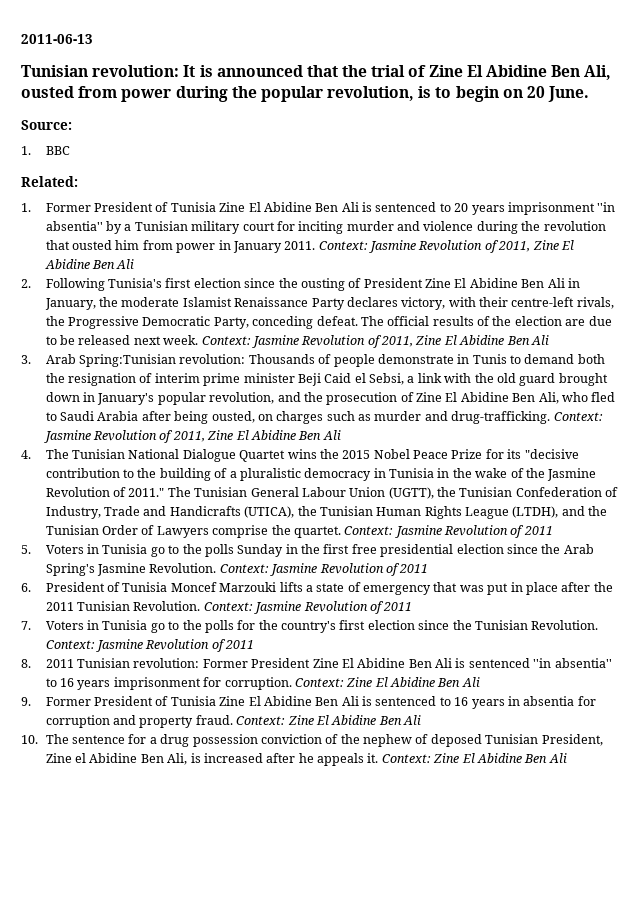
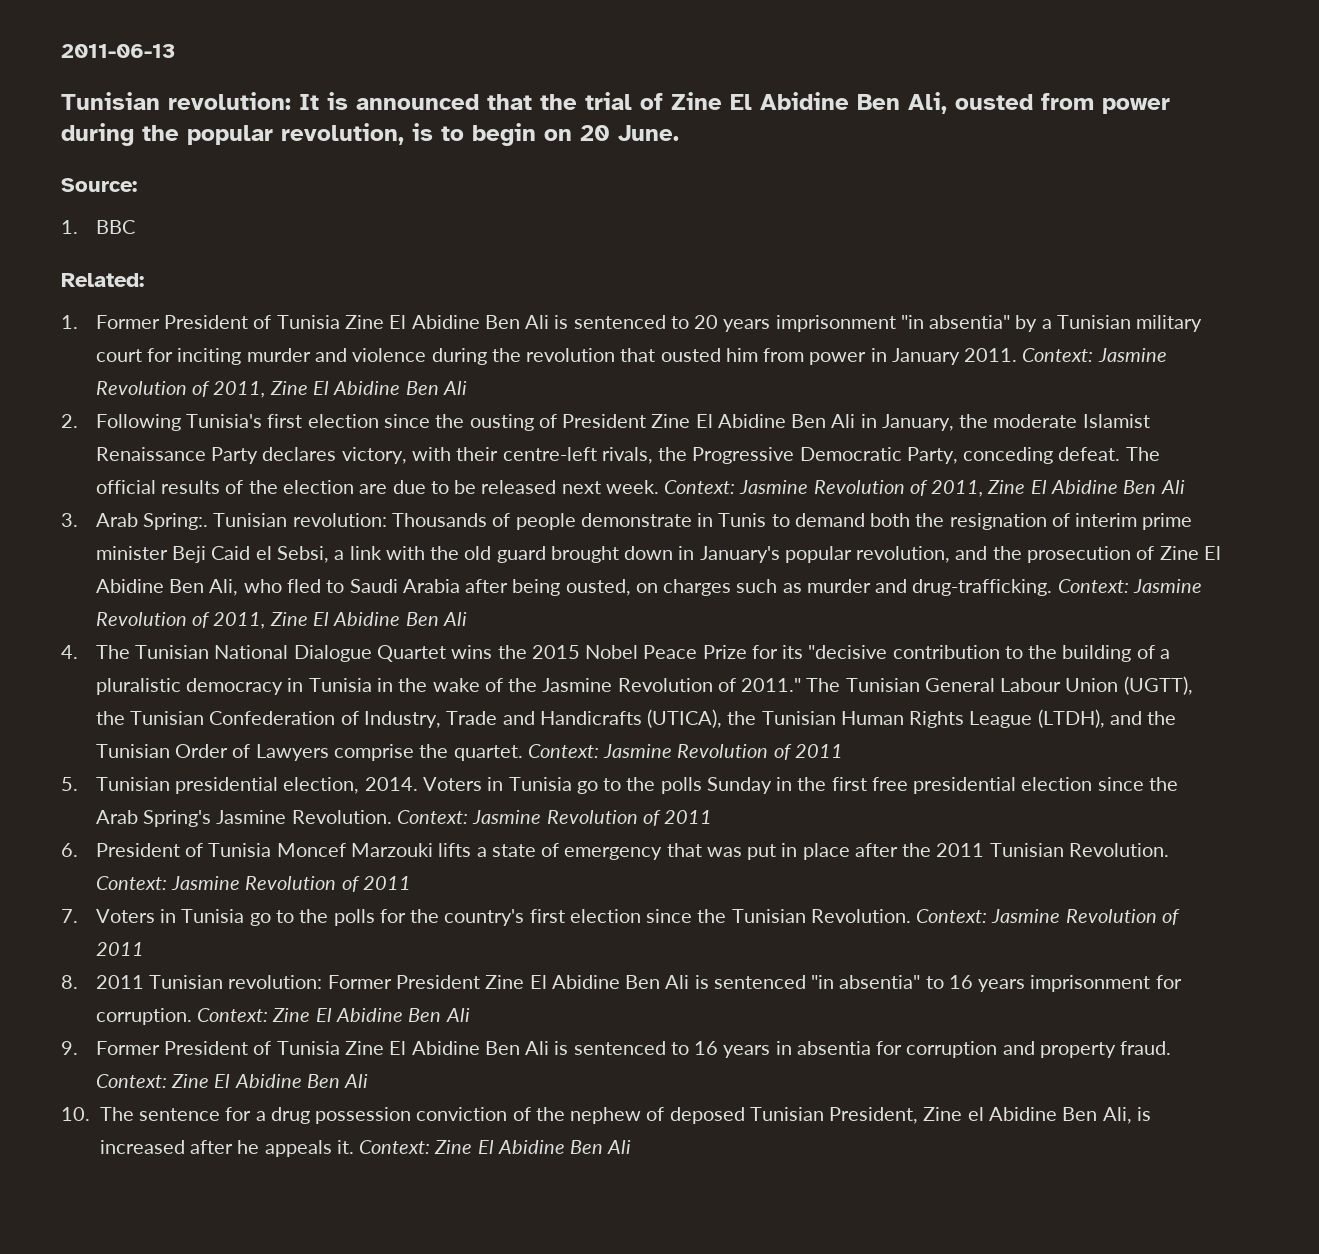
- 1. Former President of Tunisia Zine El Abidine Ben Ali is sentenced to 20 years imprisonment ''in absentia'' by a Tunisian military court for inciting murder and violence during the revolution that ousted him from power in January 2011.
+ 1. Former President of Tunisia Zine El Abidine Ben Ali is sentenced to 20 years imprisonment "in absentia" by a Tunisian military court for inciting murder and violence during the revolution that ousted him from power in January 2011.
- 3. Arab Spring:Tunisian revolution: Thousands of people demonstrate in Tunis to demand both the resignation of interim prime minister Beji Caid el Sebsi, a link with the old guard brought down in January's popular revolution, and the prosecution of Zine El Abidine Ben Ali, who fled to Saudi Arabia after being ousted, on charges such as murder and drug-trafficking.
+ 3. Arab Spring:. Tunisian revolution: Thousands of people demonstrate in Tunis to demand both the resignation of interim prime minister Beji Caid el Sebsi, a link with the old guard brought down in January's popular revolution, and the prosecution of Zine El Abidine Ben Ali, who fled to Saudi Arabia after being ousted, on charges such as murder and drug-trafficking.
- 5. Voters in Tunisia go to the polls Sunday in the first free presidential election since the Arab Spring's Jasmine Revolution.
+ 5. Tunisian presidential election, 2014. Voters in Tunisia go to the polls Sunday in the first free presidential election since the Arab Spring's Jasmine Revolution.
- 8. 2011 Tunisian revolution: Former President Zine El Abidine Ben Ali is sentenced ''in absentia'' to 16 years imprisonment for corruption.
+ 8. 2011 Tunisian revolution: Former President Zine El Abidine Ben Ali is sentenced "in absentia" to 16 years imprisonment for corruption.

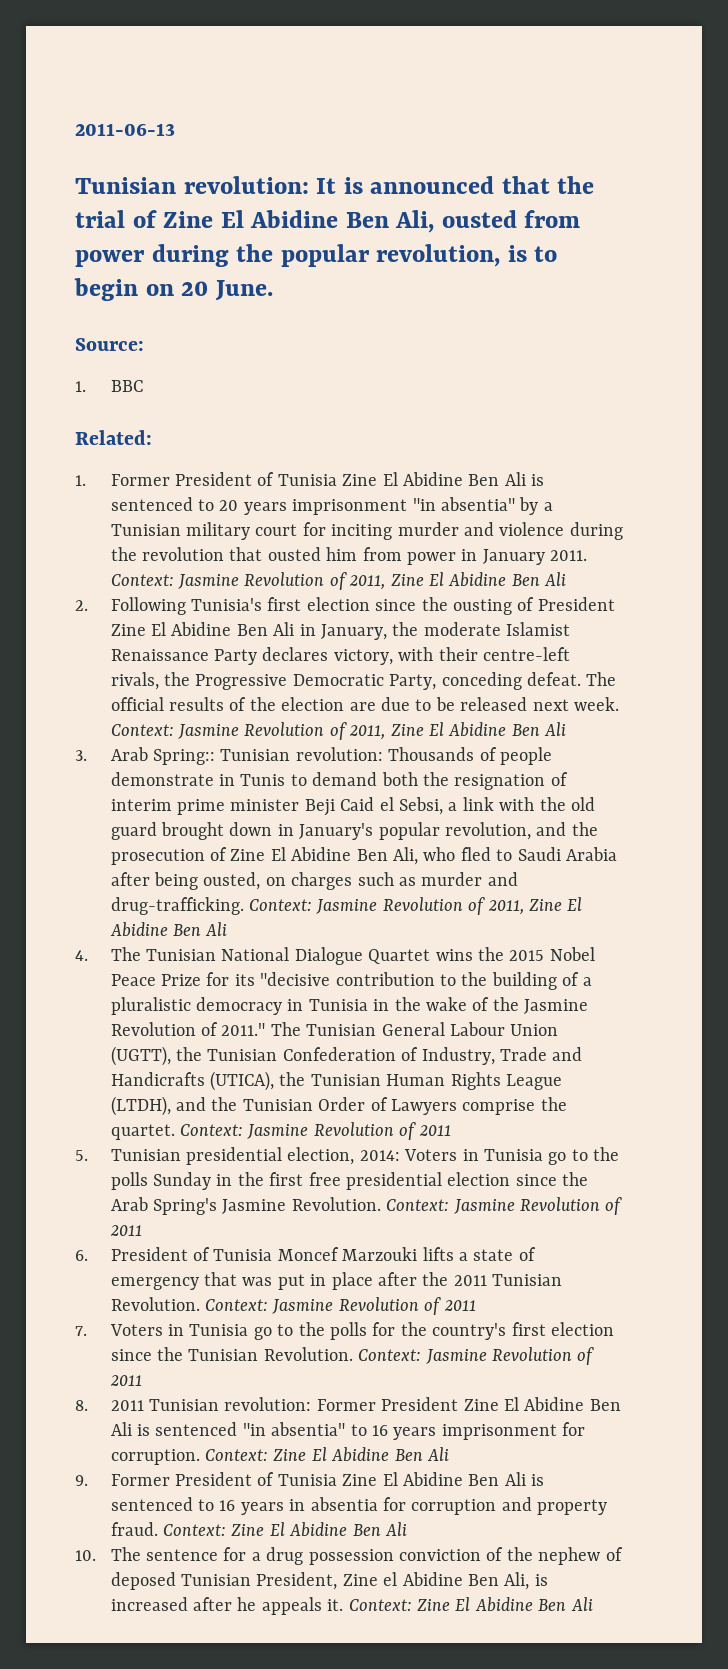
- 3. Arab Spring:. Tunisian revolution: Thousands of people demonstrate in Tunis to demand both the resignation of interim prime minister Beji Caid el Sebsi, a link with the old guard brought down in January's popular revolution, and the prosecution of Zine El Abidine Ben Ali, who fled to Saudi Arabia after being ousted, on charges such as murder and drug-trafficking.
+ 3. Arab Spring:: Tunisian revolution: Thousands of people demonstrate in Tunis to demand both the resignation of interim prime minister Beji Caid el Sebsi, a link with the old guard brought down in January's popular revolution, and the prosecution of Zine El Abidine Ben Ali, who fled to Saudi Arabia after being ousted, on charges such as murder and drug-trafficking.
- 5. Tunisian presidential election, 2014. Voters in Tunisia go to the polls Sunday in the first free presidential election since the Arab Spring's Jasmine Revolution.
+ 5. Tunisian presidential election, 2014: Voters in Tunisia go to the polls Sunday in the first free presidential election since the Arab Spring's Jasmine Revolution.

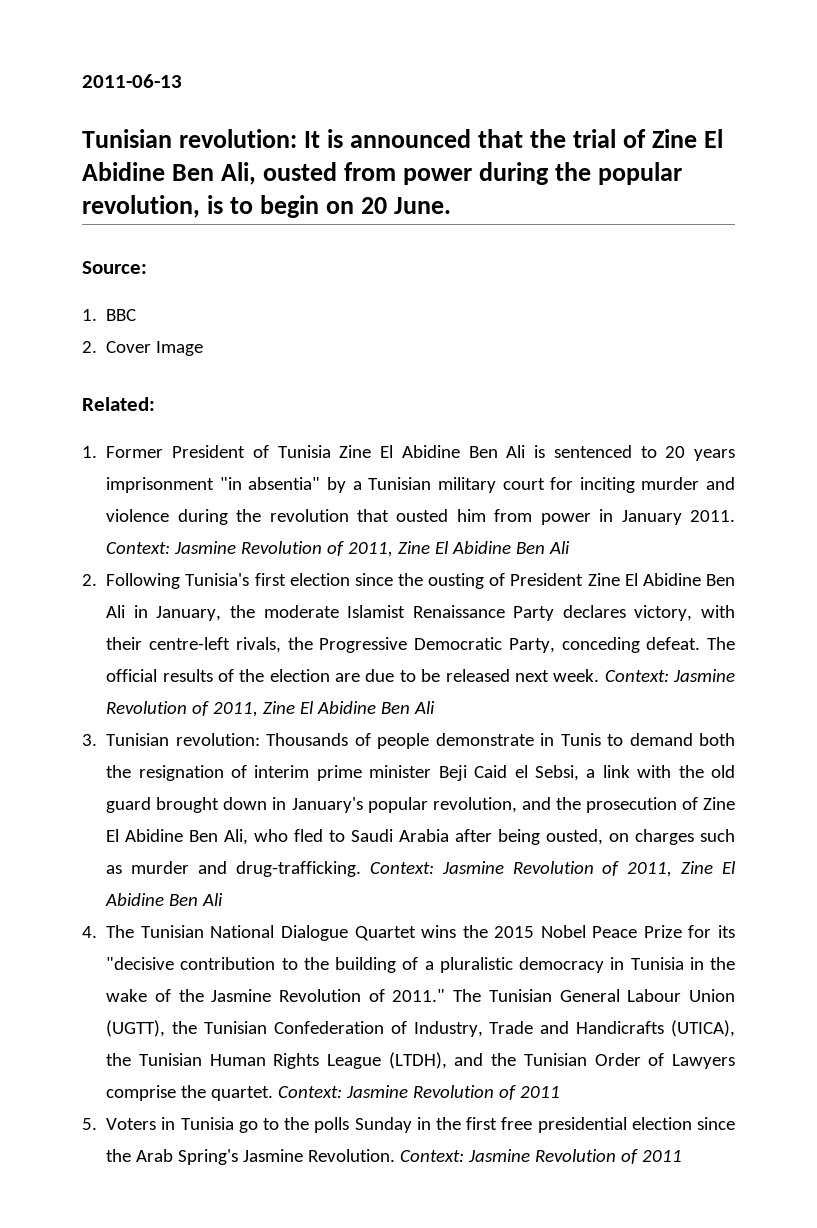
+ 2. Cover Image
- 3. Arab Spring:: Tunisian revolution: Thousands of people demonstrate in Tunis to demand both the resignation of interim prime minister Beji Caid el Sebsi, a link with the old guard brought down in January's popular revolution, and the prosecution of Zine El Abidine Ben Ali, who fled to Saudi Arabia after being ousted, on charges such as murder and drug-trafficking.
+ 3. Tunisian revolution: Thousands of people demonstrate in Tunis to demand both the resignation of interim prime minister Beji Caid el Sebsi, a link with the old guard brought down in January's popular revolution, and the prosecution of Zine El Abidine Ben Ali, who fled to Saudi Arabia after being ousted, on charges such as murder and drug-trafficking.
- 5. Tunisian presidential election, 2014: Voters in Tunisia go to the polls Sunday in the first free presidential election since the Arab Spring's Jasmine Revolution.
+ 5. Voters in Tunisia go to the polls Sunday in the first free presidential election since the Arab Spring's Jasmine Revolution.
- 6. President of Tunisia Moncef Marzouki lifts a state of emergency that was put in place after the 2011 Tunisian Revolution. Context: Jasmine Revolution of 2011
- 7. Voters in Tunisia go to the polls for the country's first election since the Tunisian Revolution. Context: Jasmine Revolution of 2011
- 8. 2011 Tunisian revolution: Former President Zine El Abidine Ben Ali is sentenced "in absentia" to 16 years imprisonment for corruption. Context: Zine El Abidine Ben Ali
- 9. Former President of Tunisia Zine El Abidine Ben Ali is sentenced to 16 years in absentia for corruption and property fraud. Context: Zine El Abidine Ben Ali
- 10. The sentence for a drug possession conviction of the nephew of deposed Tunisian President, Zine el Abidine Ben Ali, is increased after he appeals it. Context: Zine El Abidine Ben Ali

